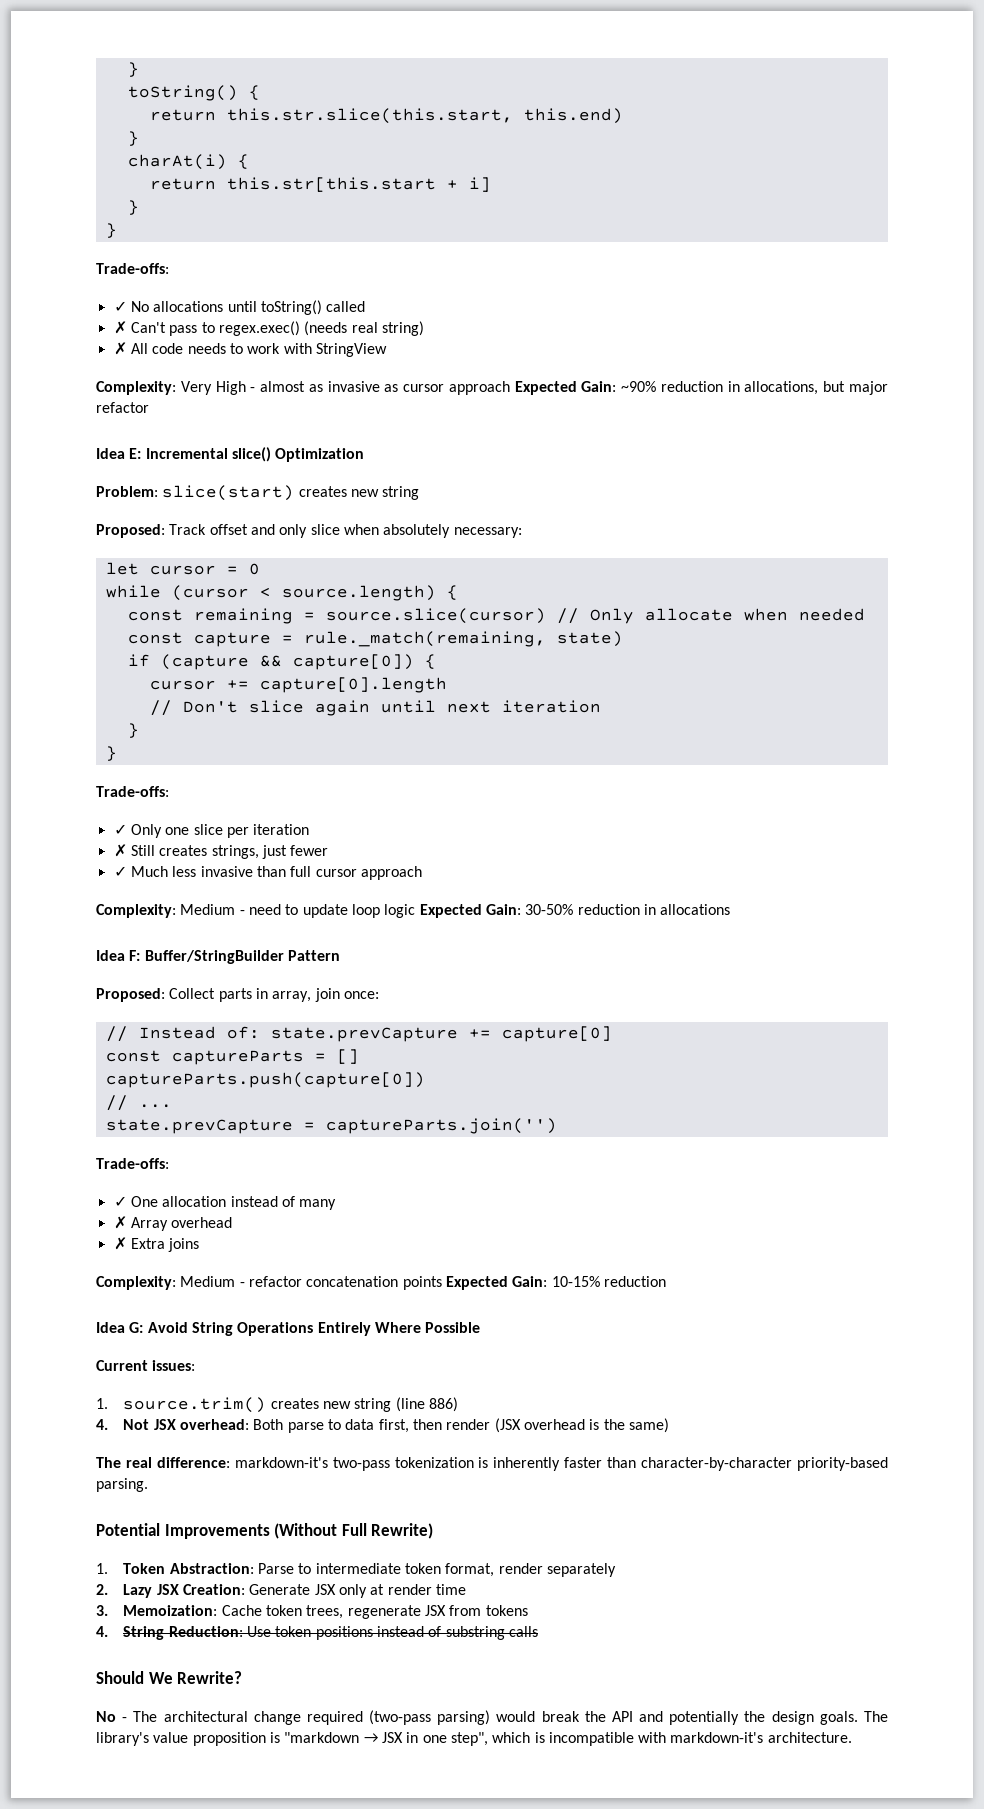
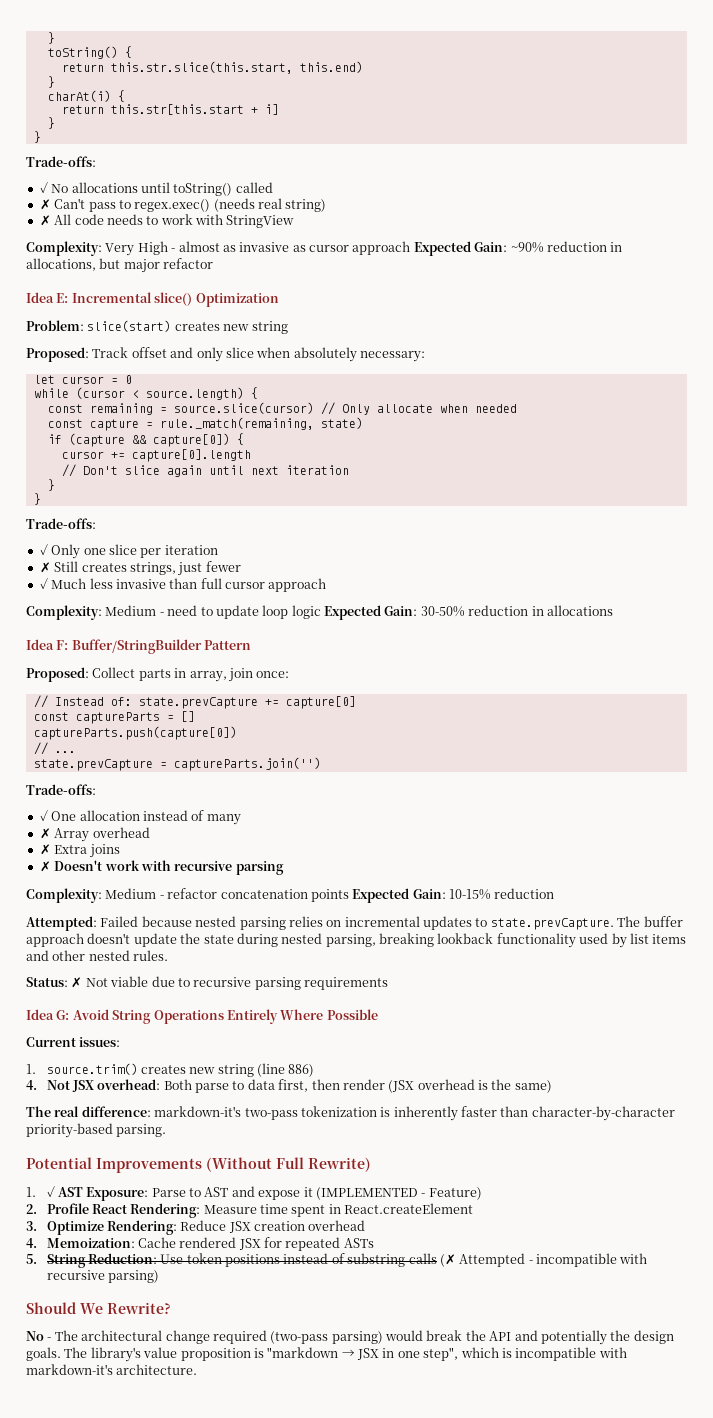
+ ✗ Doesn't work with recursive parsing
+ Attempted: Failed because nested parsing relies on incremental updates to state.prevCapture. The buffer approach doesn't update the state during nested parsing, breaking lookback functionality used by list items and other nested rules.
+ Status: ✗ Not viable due to recursive parsing requirements
- 1. Token Abstraction: Parse to intermediate token format, render separately
- 2. Lazy JSX Creation: Generate JSX only at render time
- 3. Memoization: Cache token trees, regenerate JSX from tokens
- 4. String Reduction: Use token positions instead of substring calls
+ 1. ✓ AST Exposure: Parse to AST and expose it (IMPLEMENTED - Feature)
+ 2. Profile React Rendering: Measure time spent in React.createElement
+ 3. Optimize Rendering: Reduce JSX creation overhead
+ 4. Memoization: Cache rendered JSX for repeated ASTs
+ 5. String Reduction: Use token positions instead of substring calls (✗ Attempted - incompatible with recursive parsing)

